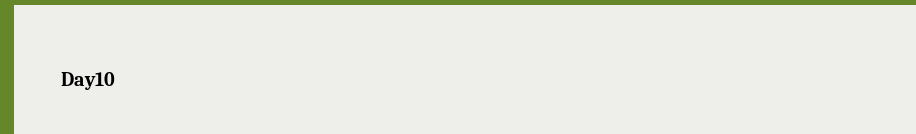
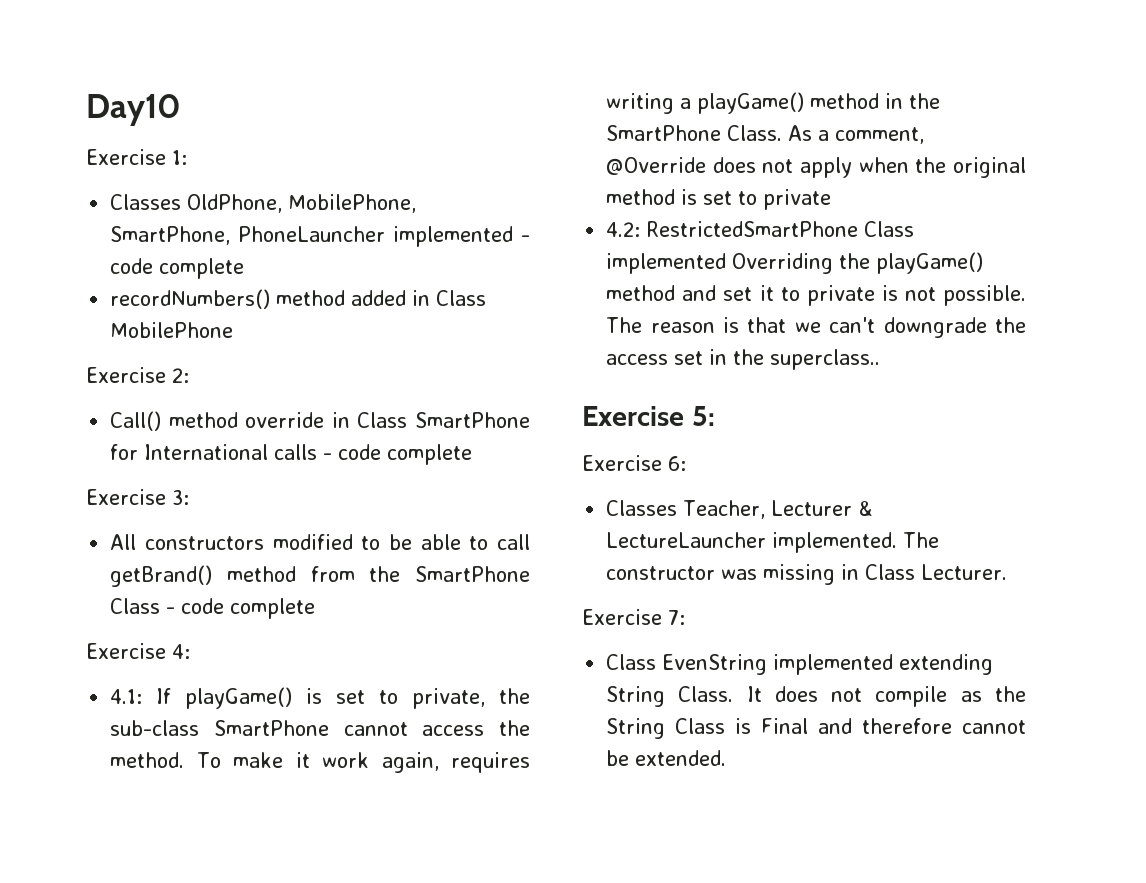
+ Exercise 1:
+ Classes OldPhone, MobilePhone, SmartPhone, PhoneLauncher implemented - code complete
+ recordNumbers() method added in Class MobilePhone
+ Exercise 2:
+ Call() method override in Class SmartPhone for International calls - code complete
+ Exercise 3:
+ All constructors modified to be able to call getBrand() method from the SmartPhone Class - code complete
+ Exercise 4:
+ 4.1: If playGame() is set to private, the sub-class SmartPhone cannot access the method. To make it work again, requires writing a playGame() method in the SmartPhone Class. As a comment, @Override does not apply when the original method is set to private
+ 4.2: RestrictedSmartPhone Class implemented Overriding the playGame() method and set it to private is not possible. The reason is that we can't downgrade the access set in the superclass..
+ Exercise 5:
+ Exercise 6:
+ Classes Teacher, Lecturer & LectureLauncher implemented. The constructor was missing in Class Lecturer.
+ Exercise 7:
+ Class EvenString implemented extending String Class. It does not compile as the String Class is Final and therefore cannot be extended.

